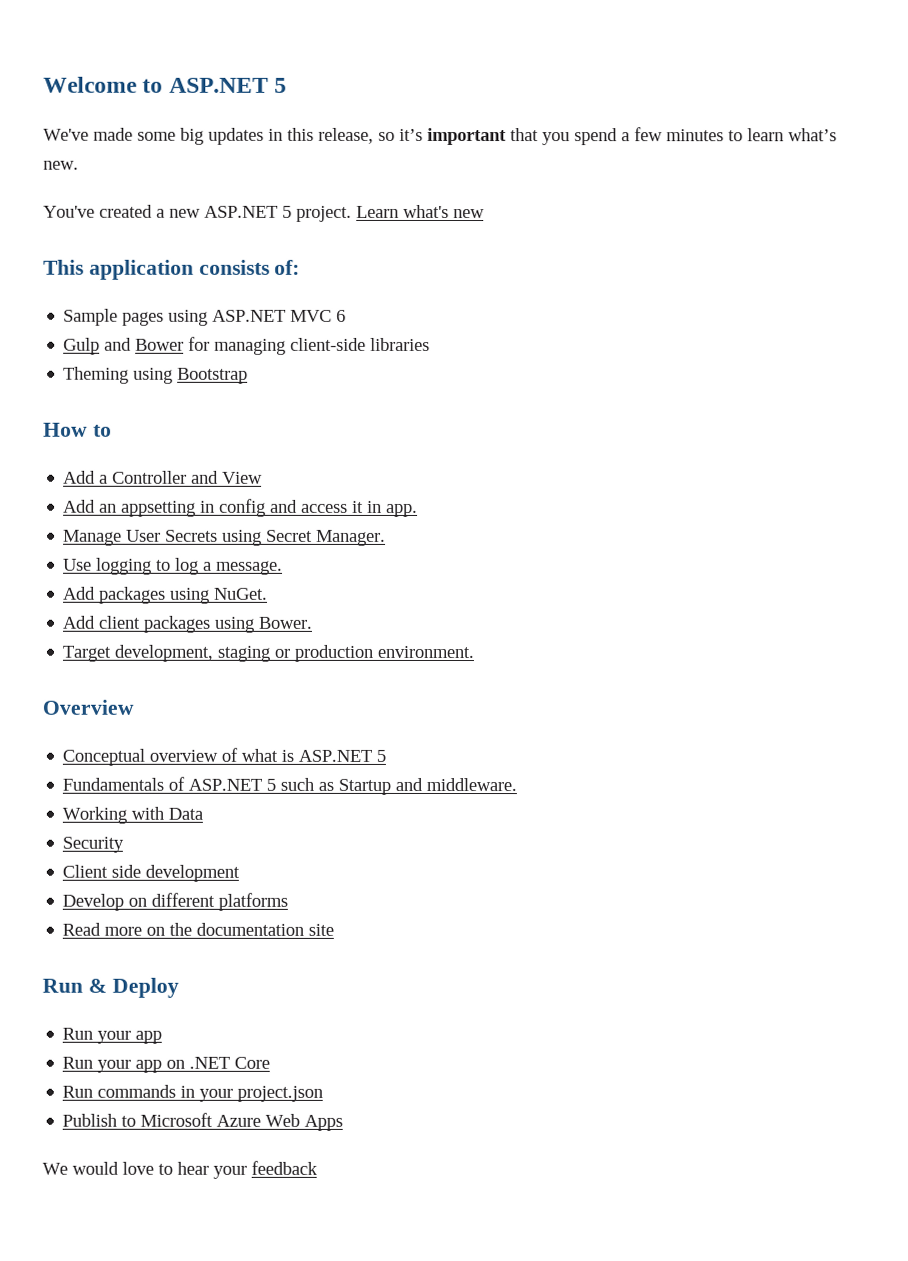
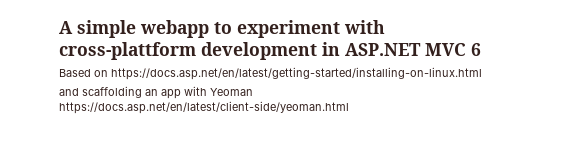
- Welcome to ASP.NET 5
- We've made some big updates in this release, so it’s important that you spend a few minutes to learn what’s new.
- You've created a new ASP.NET 5 project. Learn what's new
- This application consists of:
- Sample pages using ASP.NET MVC 6
- Gulp and Bower for managing client-side libraries
- Theming using Bootstrap
- How to
- Add a Controller and View
- Add an appsetting in config and access it in app.
- Manage User Secrets using Secret Manager.
- Use logging to log a message.
- Add packages using NuGet.
- Add client packages using Bower.
- Target development, staging or production environment.
- Overview
- Conceptual overview of what is ASP.NET 5
- Fundamentals of ASP.NET 5 such as Startup and middleware.
- Working with Data
- Security
- Client side development
- Develop on different platforms
- Read more on the documentation site
- Run & Deploy
- Run your app
- Run your app on .NET Core
- Run commands in your project.json
- Publish to Microsoft Azure Web Apps
- We would love to hear your feedback
+ A simple webapp to experiment with cross-plattform development in ASP.NET MVC 6
+ Based on https://docs.asp.net/en/latest/getting-started/installing-on-linux.html
+ and scaffolding an app with Yeoman https://docs.asp.net/en/latest/client-side/yeoman.html

